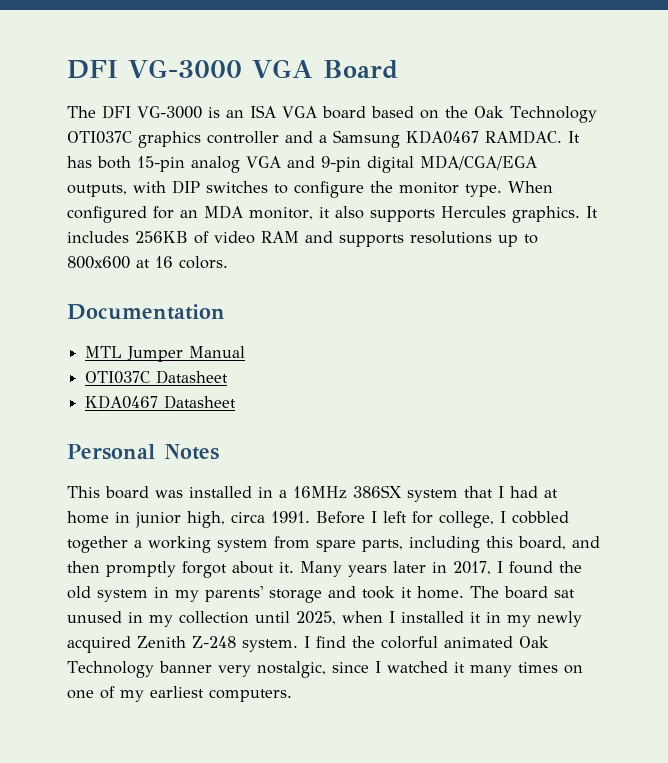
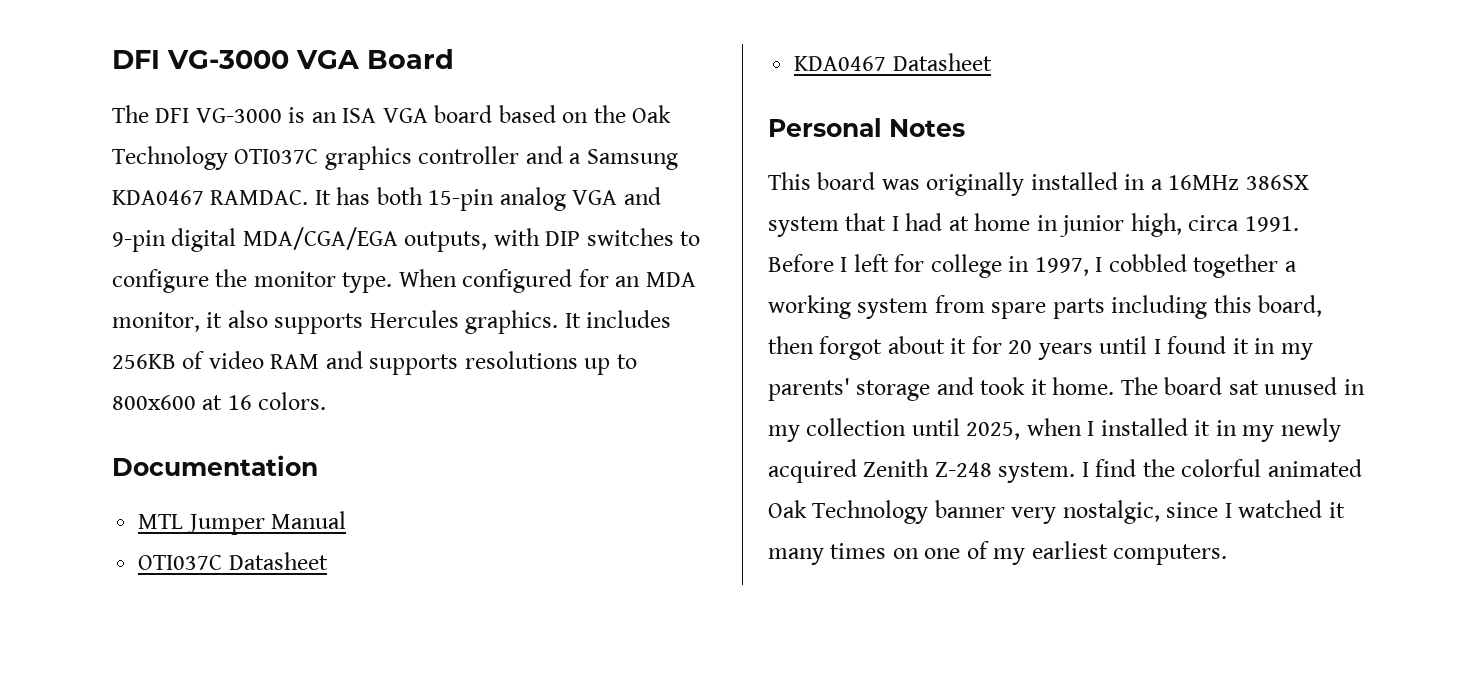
- This board was installed in a 16MHz 386SX system that I had at home in junior high, circa 1991.
+ This board was originally installed in a 16MHz 386SX system that I had at home in junior high, circa 1991.
- Before I left for college, I cobbled together a working system from spare parts, including this board, and then promptly forgot about it. Many years later in 2017, I found the old system in my parents' storage and took it home.
+ Before I left for college in 1997, I cobbled together a working system from spare parts including this board, then forgot about it for 20 years until I found it in my parents' storage and took it home.

